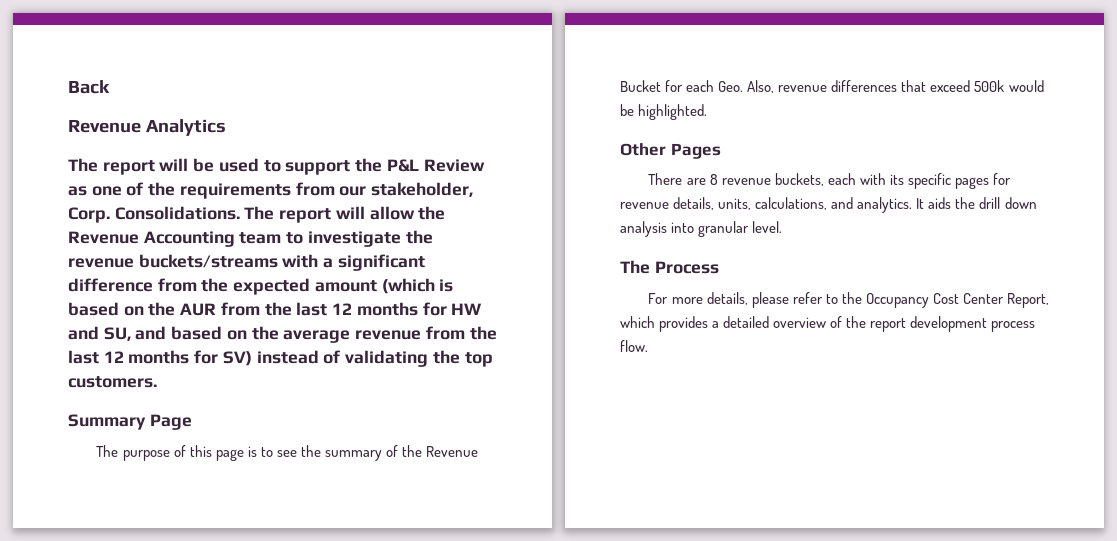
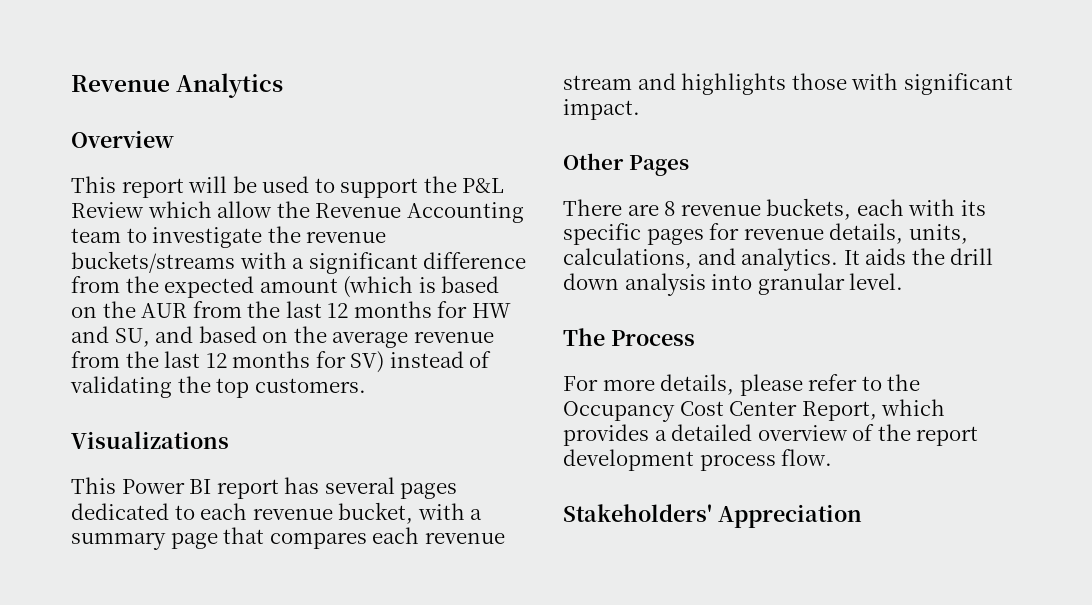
- Back
- The report will be used to support the P&L Review as one of the requirements from our stakeholder, Corp. Consolidations. The report will allow the Revenue Accounting team to investigate the revenue buckets/streams with a significant difference from the expected amount (which is based on the AUR from the last 12 months for HW and SU, and based on the average revenue from the last 12 months for SV) instead of validating the top customers.
+ Overview
+ This report will be used to support the P&L Review which allow the Revenue Accounting team to investigate the revenue buckets/streams with a significant difference from the expected amount (which is based on the AUR from the last 12 months for HW and SU, and based on the average revenue from the last 12 months for SV) instead of validating the top customers.
- Summary Page
- The purpose of this page is to see the summary of the Revenue Bucket for each Geo. Also, revenue differences that exceed 500k would be highlighted.
+ Visualizations
+ This Power BI report has several pages dedicated to each revenue bucket, with a summary page that compares each revenue stream and highlights those with significant impact.
+ Stakeholders' Appreciation

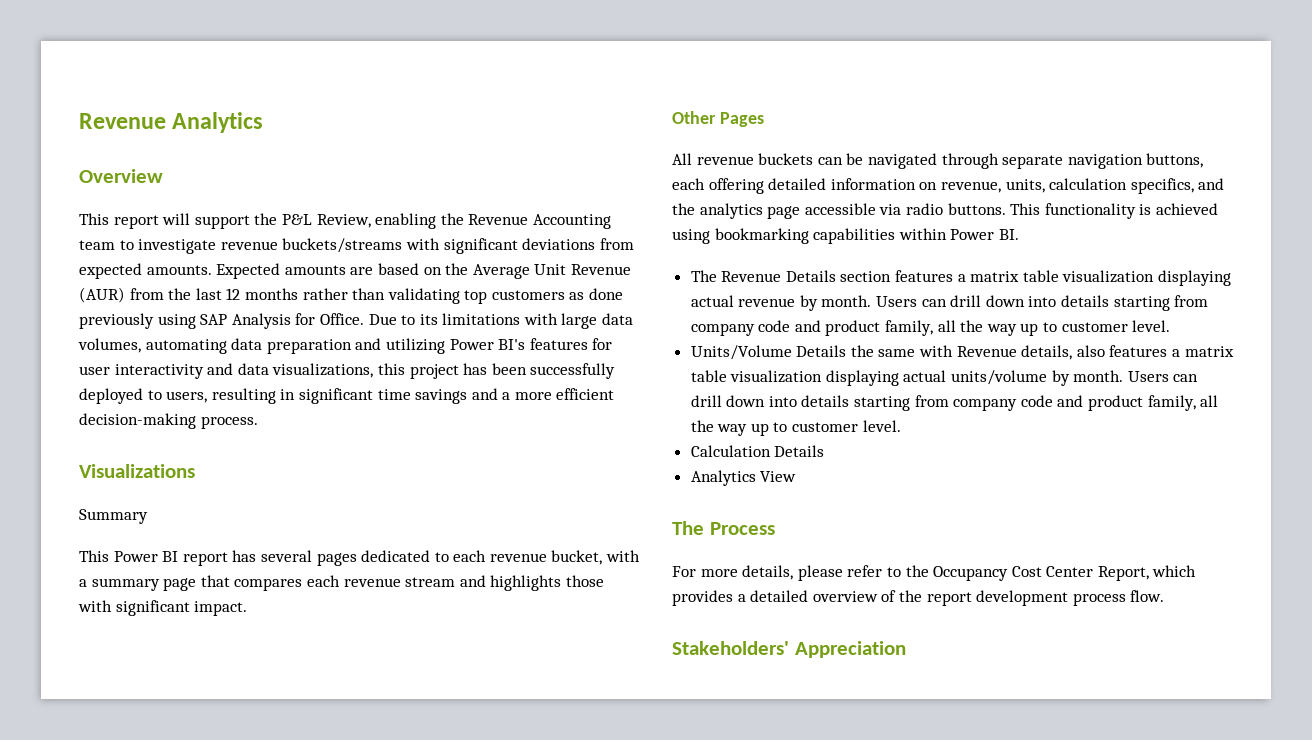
- This report will be used to support the P&L Review which allow the Revenue Accounting team to investigate the revenue buckets/streams with a significant difference from the expected amount (which is based on the AUR from the last 12 months for HW and SU, and based on the average revenue from the last 12 months for SV) instead of validating the top customers.
+ This report will support the P&L Review, enabling the Revenue Accounting team to investigate revenue buckets/streams with significant deviations from expected amounts. Expected amounts are based on the Average Unit Revenue (AUR) from the last 12 months rather than validating top customers as done previously using SAP Analysis for Office. Due to its limitations with large data volumes, automating data preparation and utilizing Power BI's features for user interactivity and data visualizations, this project has been successfully deployed to users, resulting in significant time savings and a more efficient decision-making process.
+ Summary
- There are 8 revenue buckets, each with its specific pages for revenue details, units, calculations, and analytics. It aids the drill down analysis into granular level.
+ All revenue buckets can be navigated through separate navigation buttons, each offering detailed information on revenue, units, calculation specifics, and the analytics page accessible via radio buttons. This functionality is achieved using bookmarking capabilities within Power BI.
+ The Revenue Details section features a matrix table visualization displaying actual revenue by month. Users can drill down into details starting from company code and product family, all the way up to customer level.
+ Units/Volume Details the same with Revenue details, also features a matrix table visualization displaying actual units/volume by month. Users can drill down into details starting from company code and product family, all the way up to customer level.
+ Calculation Details
+ Analytics View

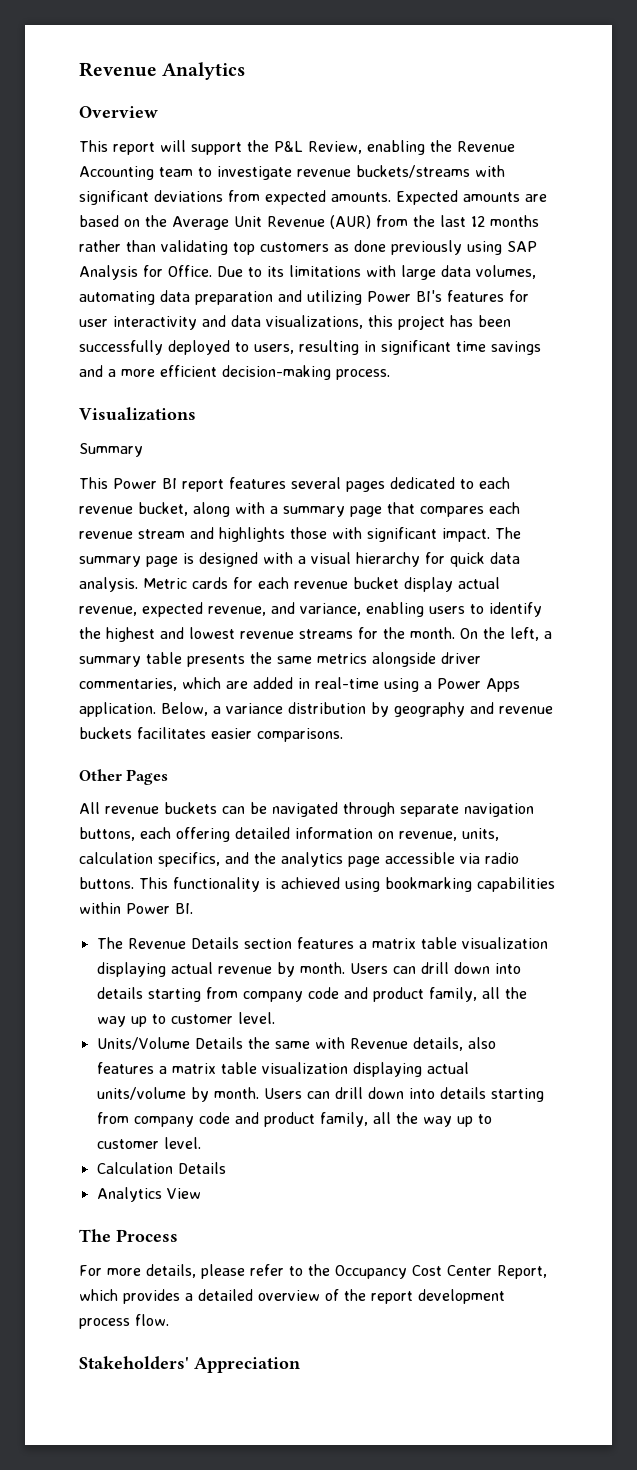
- This Power BI report has several pages dedicated to each revenue bucket, with a summary page that compares each revenue stream and highlights those with significant impact.
+ This Power BI report features several pages dedicated to each revenue bucket, along with a summary page that compares each revenue stream and highlights those with significant impact. The summary page is designed with a visual hierarchy for quick data analysis. Metric cards for each revenue bucket display actual revenue, expected revenue, and variance, enabling users to identify the highest and lowest revenue streams for the month. On the left, a summary table presents the same metrics alongside driver commentaries, which are added in real-time using a Power Apps application. Below, a variance distribution by geography and revenue buckets facilitates easier comparisons.

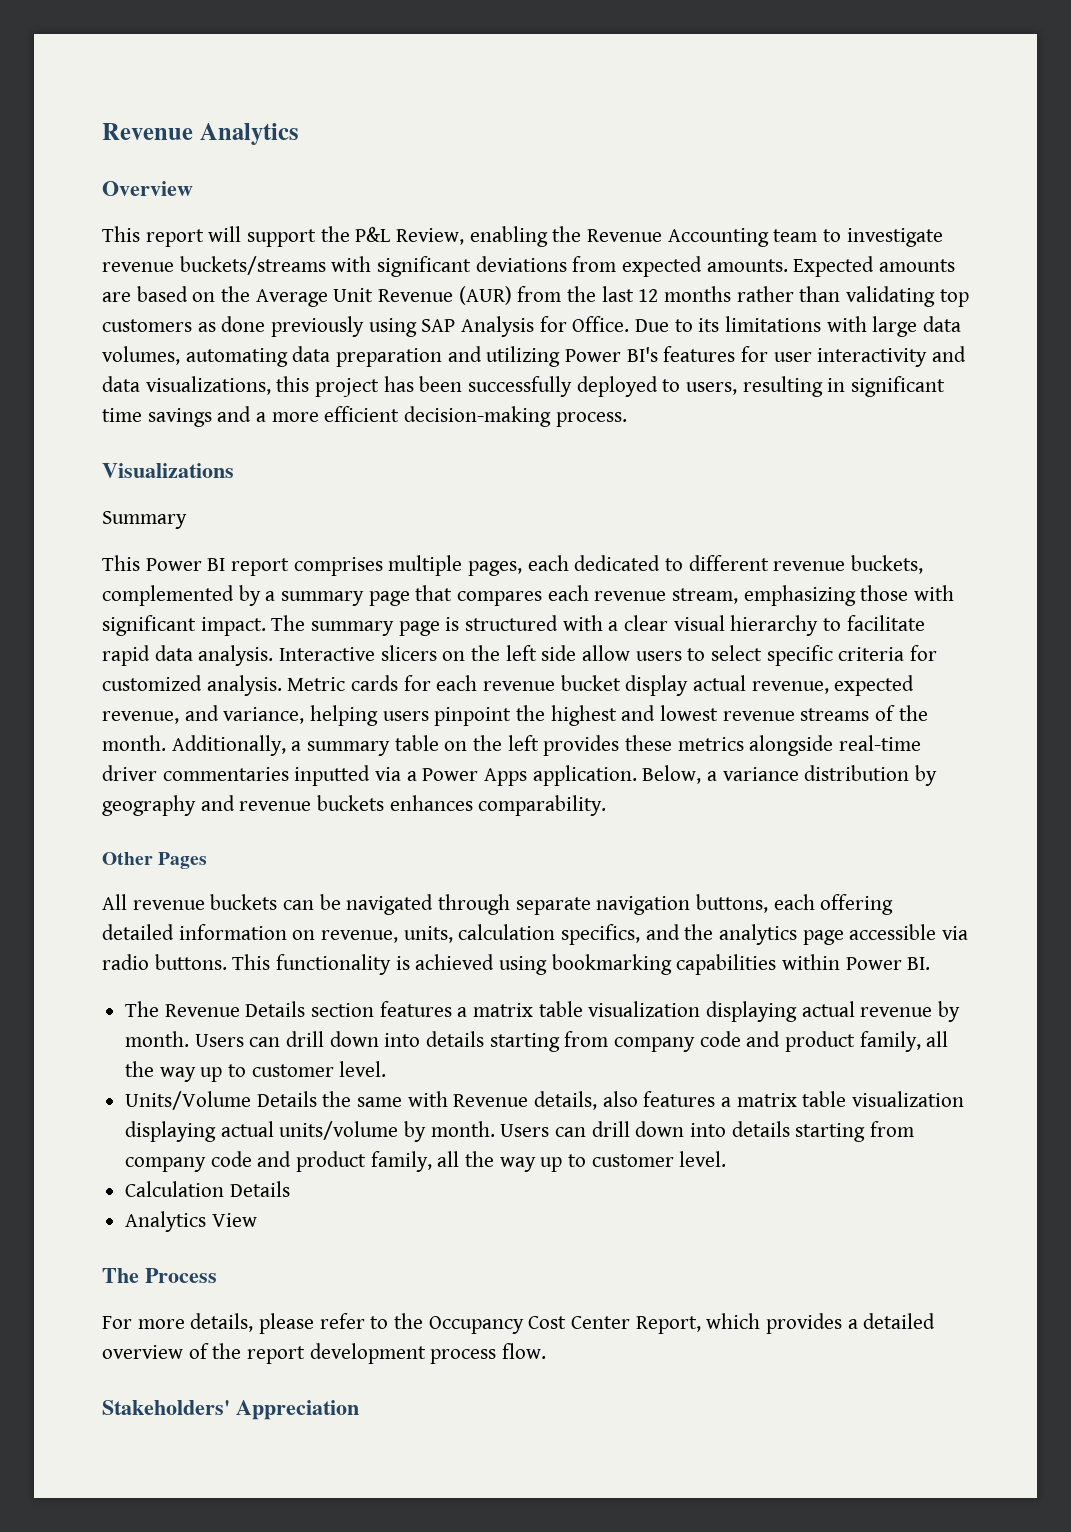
- This Power BI report features several pages dedicated to each revenue bucket, along with a summary page that compares each revenue stream and highlights those with significant impact.
+ This Power BI report comprises multiple pages, each dedicated to different revenue buckets, complemented by a summary page that compares each revenue stream, emphasizing those with significant impact.
- The summary page is designed with a visual hierarchy for quick data analysis.
+ The summary page is structured with a clear visual hierarchy to facilitate rapid data analysis. Interactive slicers on the left side allow users to select specific criteria for customized analysis.
- Metric cards for each revenue bucket display actual revenue, expected revenue, and variance, enabling users to identify the highest and lowest revenue streams for the month.
+ Metric cards for each revenue bucket display actual revenue, expected revenue, and variance, helping users pinpoint the highest and lowest revenue streams of the month.
- On the left, a summary table presents the same metrics alongside driver commentaries, which are added in real-time using a Power Apps application.
+ Additionally, a summary table on the left provides these metrics alongside real-time driver commentaries inputted via a Power Apps application.
- Below, a variance distribution by geography and revenue buckets facilitates easier comparisons.
+ Below, a variance distribution by geography and revenue buckets enhances comparability.

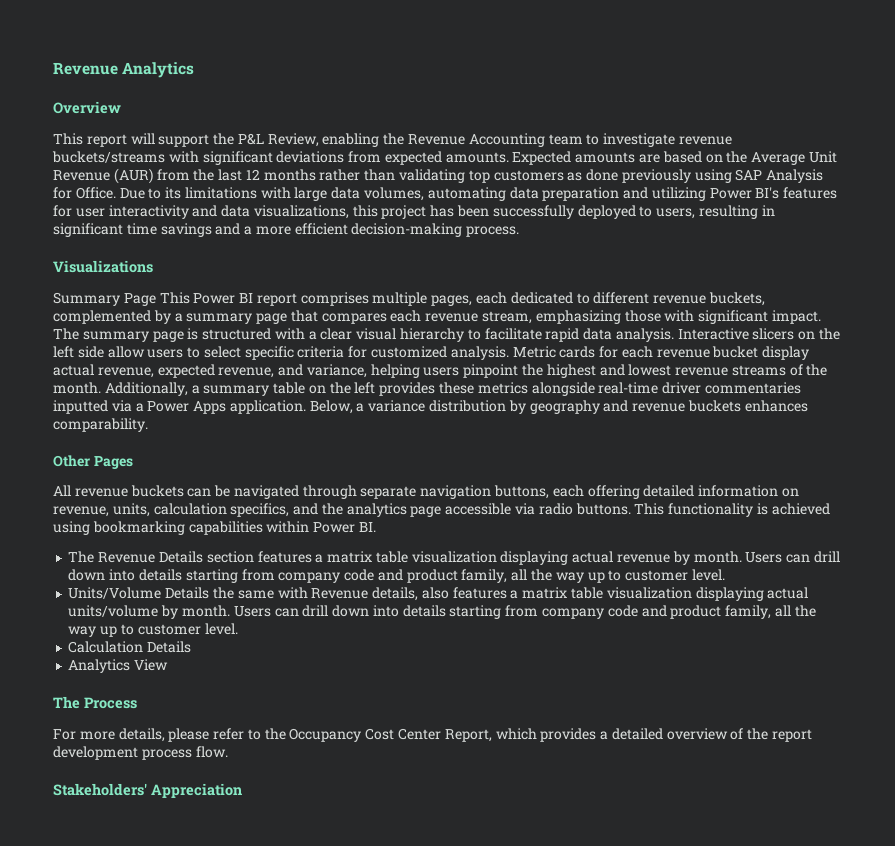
- Summary
- This Power BI report comprises multiple pages, each dedicated to different revenue buckets, complemented by a summary page that compares each revenue stream, emphasizing those with significant impact.
+ Summary Page This Power BI report comprises multiple pages, each dedicated to different revenue buckets, complemented by a summary page that compares each revenue stream, emphasizing those with significant impact.

